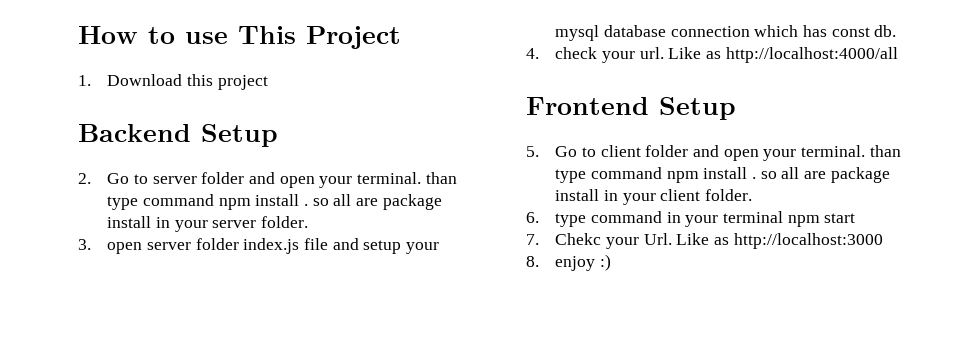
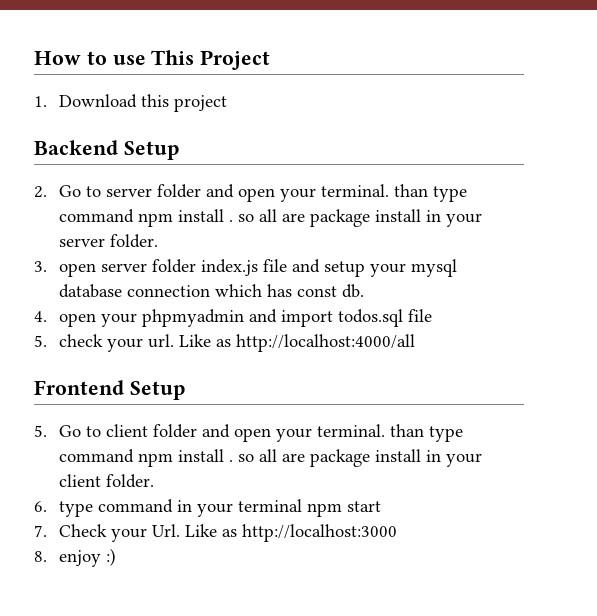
- 4. check your url.
+ 4. open your phpmyadmin and import todos.sql file
+ 5. check your url.
- 7. Chekc your Url. Like as http://localhost:3000
+ 7. Check your Url. Like as http://localhost:3000

